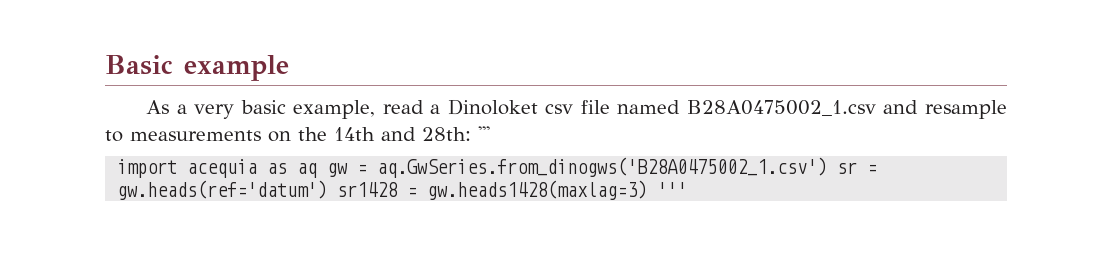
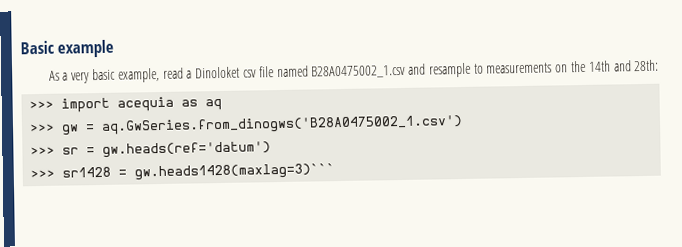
- As a very basic example, read a Dinoloket csv file named B28A0475002_1.csv and resample to measurements on the 14th and 28th: '''
- import acequia as aq gw = aq.GwSeries.from_dinogws('B28A0475002_1.csv') sr = gw.heads(ref='datum') sr1428 = gw.heads1428(maxlag=3) '''
+ As a very basic example, read a Dinoloket csv file named B28A0475002_1.csv and resample to measurements on the 14th and 28th:
+ >>> import acequia as aq
+ >>> gw = aq.GwSeries.from_dinogws('B28A0475002_1.csv')
+ >>> sr = gw.heads(ref='datum')
+ >>> sr1428 = gw.heads1428(maxlag=3)```

